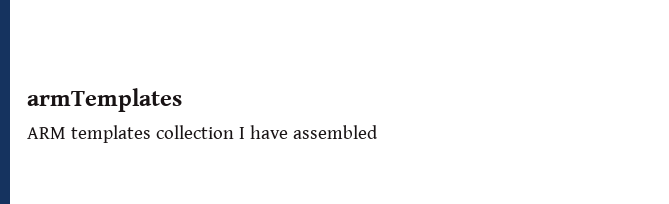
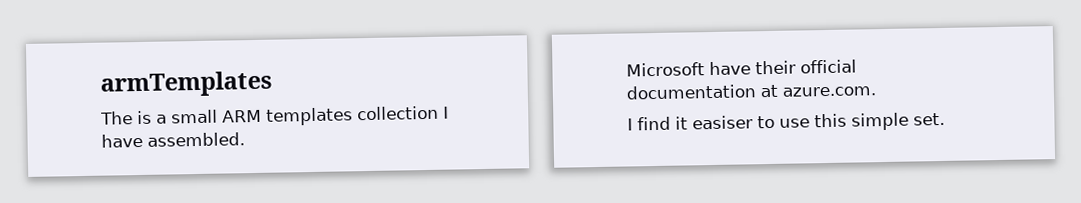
- ARM templates collection I have assembled
+ The is a small ARM templates collection I have assembled.
+ Microsoft have their official documentation at azure.com.
+ I find it easiser to use this simple set.

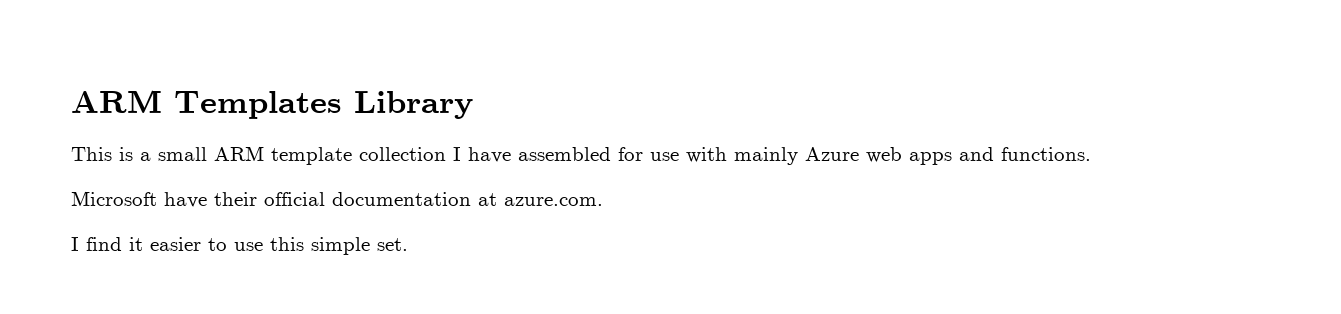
- armTemplates
- The is a small ARM templates collection I have assembled.
+ ARM Templates Library
+ This is a small ARM template collection I have assembled for use with mainly Azure web apps and functions.
- I find it easiser to use this simple set.
+ I find it easier to use this simple set.

